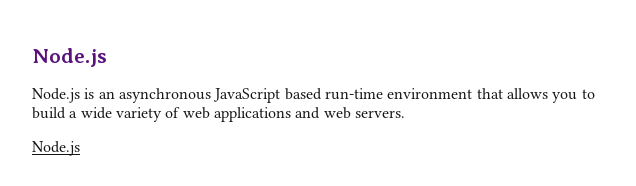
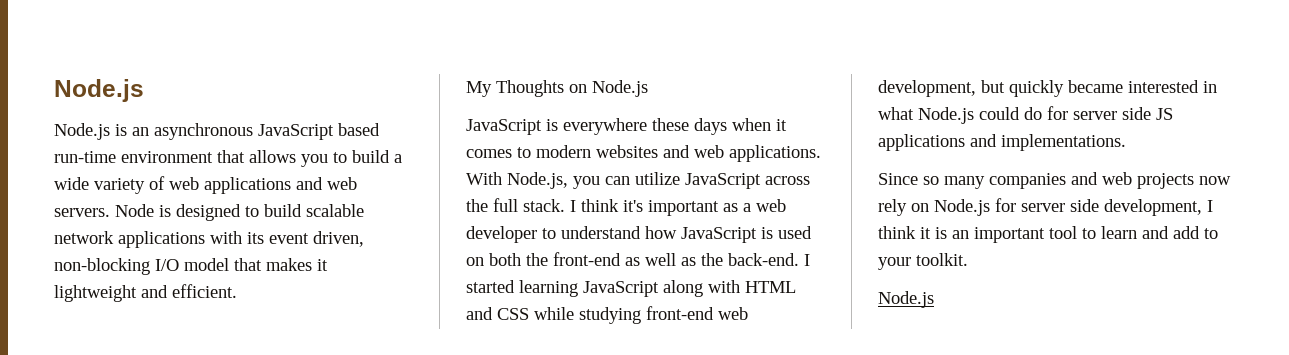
+ Node is designed to build scalable network applications with its event driven, non-blocking I/O model that makes it lightweight and efficient.
+ My Thoughts on Node.js
+ JavaScript is everywhere these days when it comes to modern websites and web applications. With Node.js, you can utilize JavaScript across the full stack. I think it's important as a web developer to understand how JavaScript is used on both the front-end as well as the back-end. I started learning JavaScript along with HTML and CSS while studying front-end web development, but quickly became interested in what Node.js could do for server side JS applications and implementations.
+ Since so many companies and web projects now rely on Node.js for server side development, I think it is an important tool to learn and add to your toolkit.

